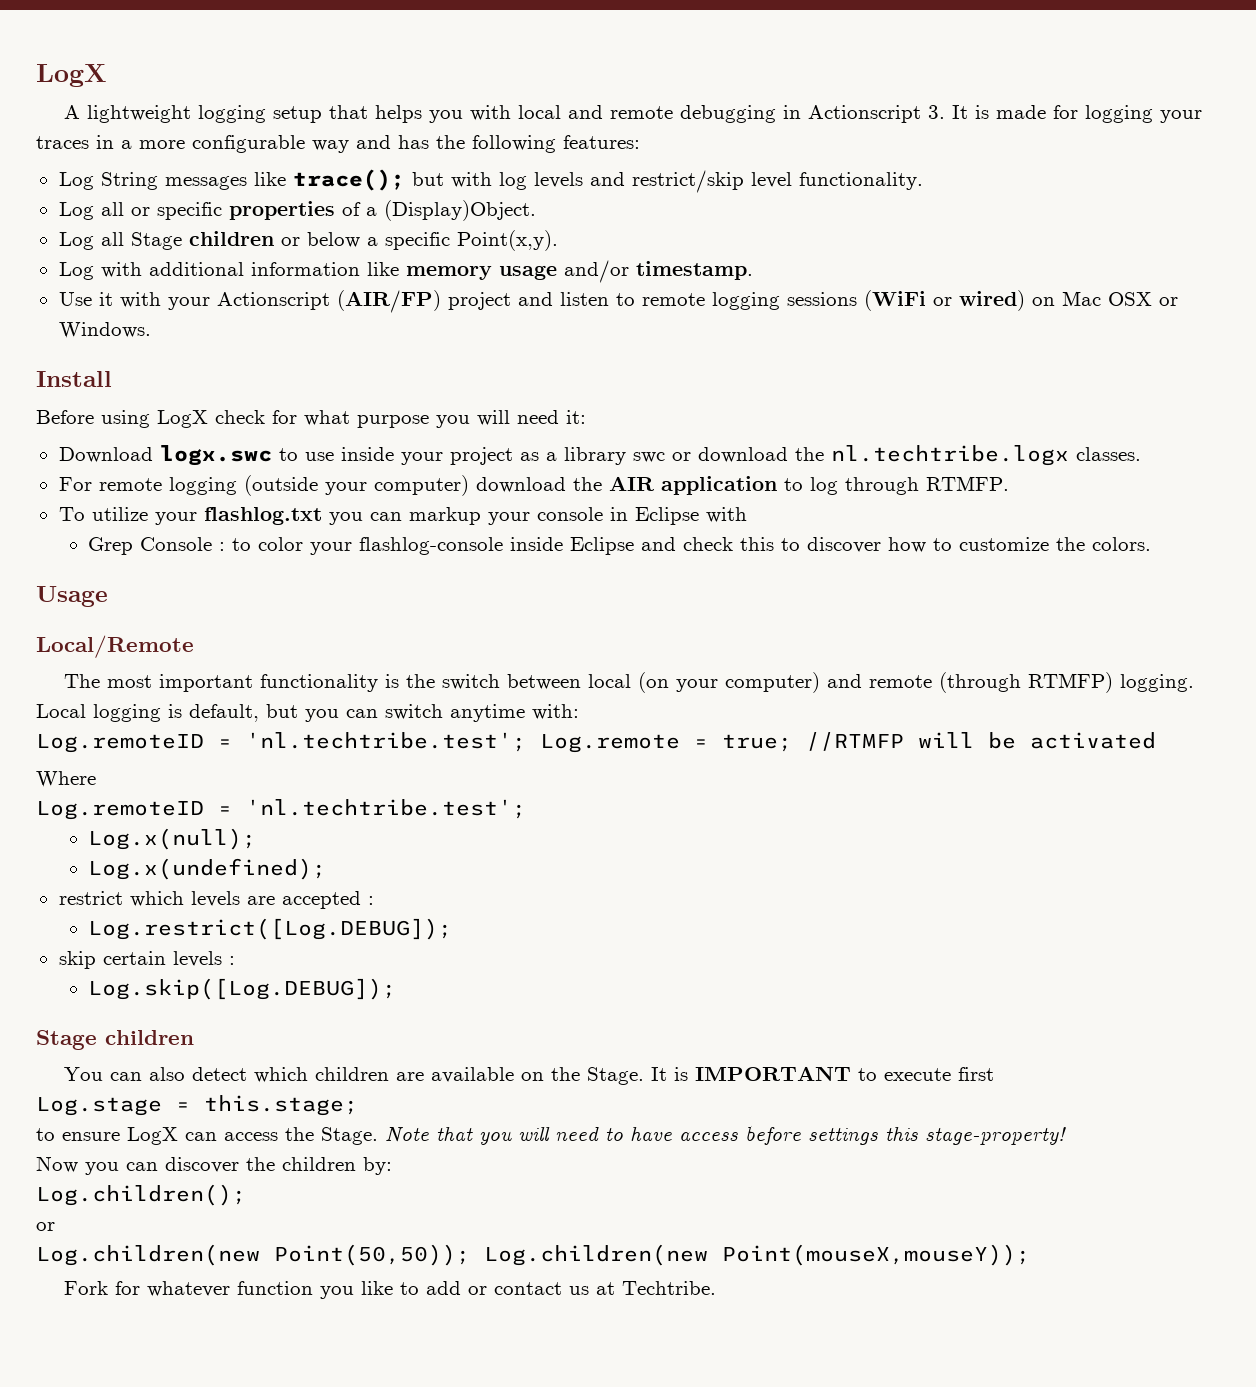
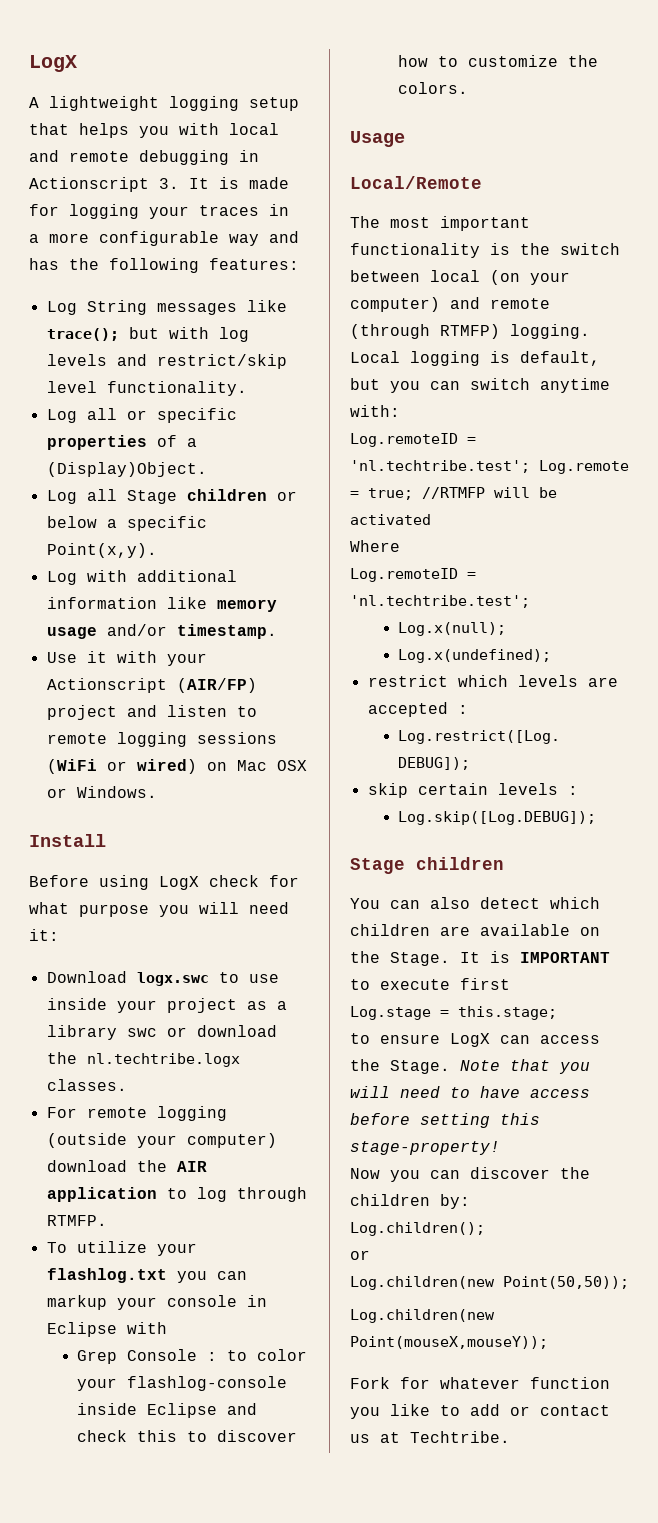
- Note that you will need to have access before settings this stage-property!
+ Note that you will need to have access before setting this stage-property!
- Log.children(new Point(50,50)); Log.children(new Point(mouseX,mouseY));
+ Log.children(new Point(50,50));
+ Log.children(new Point(mouseX,mouseY));

